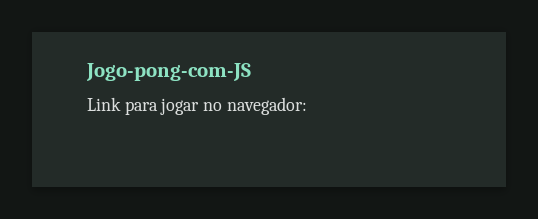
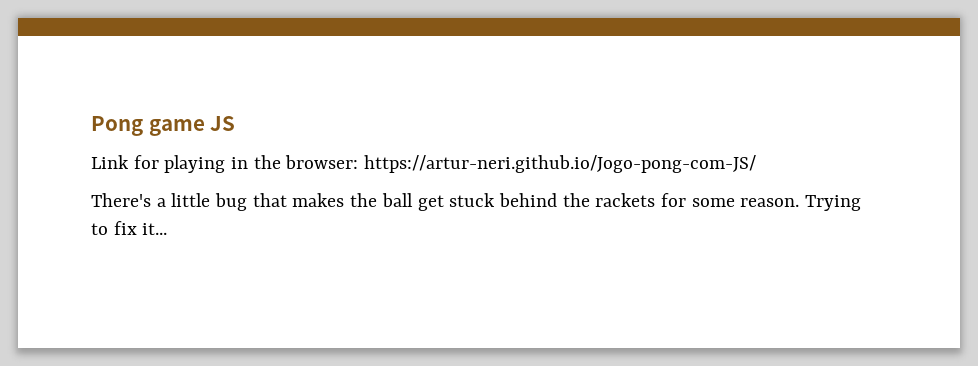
- Jogo-pong-com-JS
- Link para jogar no navegador:
+ Pong game JS
+ Link for playing in the browser: https://artur-neri.github.io/Jogo-pong-com-JS/
+ There's a little bug that makes the ball get stuck behind the rackets for some reason. Trying to fix it...

